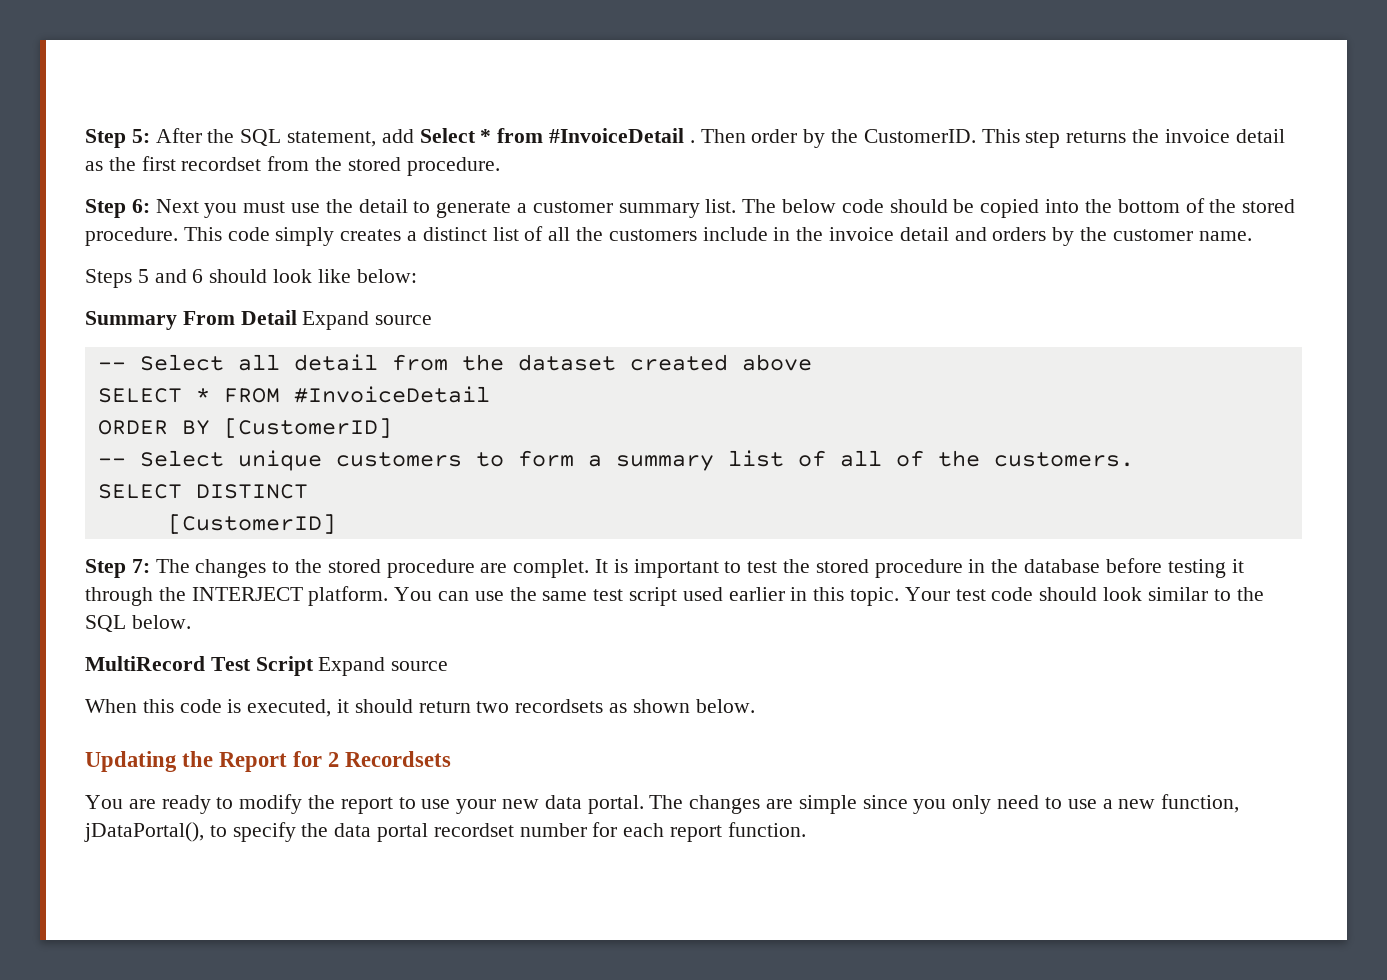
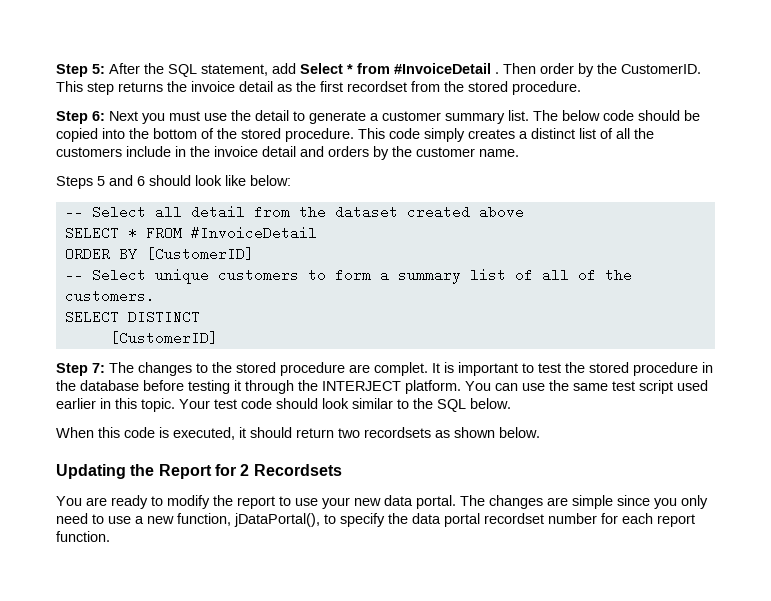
- Summary From Detail Expand source
- MultiRecord Test Script Expand source

